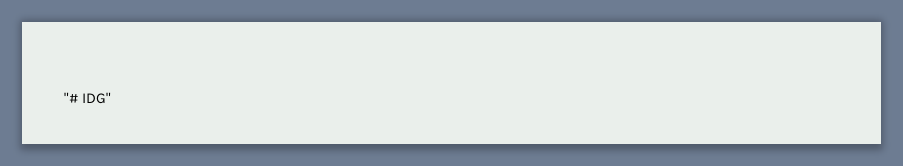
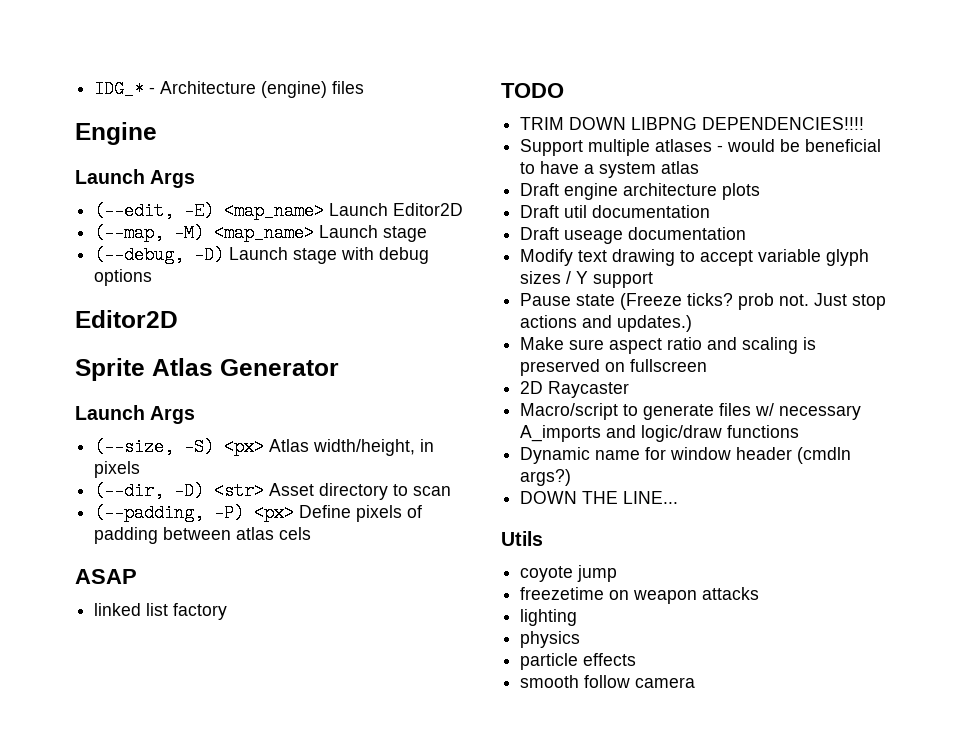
- "# IDG"
+ IDG_* - Architecture (engine) files
+ Engine
+ Launch Args
+ (--edit, -E) <map_name> Launch Editor2D
+ (--map, -M) <map_name> Launch stage
+ (--debug, -D) Launch stage with debug options
+ Editor2D
+ Sprite Atlas Generator
+ Launch Args
+ (--size, -S) <px> Atlas width/height, in pixels
+ (--dir, -D) <str> Asset directory to scan
+ (--padding, -P) <px> Define pixels of padding between atlas cels
+ ASAP
+ linked list factory
+ TODO
+ TRIM DOWN LIBPNG DEPENDENCIES!!!!
+ Support multiple atlases - would be beneficial to have a system atlas
+ Draft engine architecture plots
+ Draft util documentation
+ Draft useage documentation
+ Modify text drawing to accept variable glyph sizes / Y support
+ Pause state (Freeze ticks? prob not. Just stop actions and updates.)
+ Make sure aspect ratio and scaling is preserved on fullscreen
+ 2D Raycaster
+ Macro/script to generate files w/ necessary A_imports and logic/draw functions
+ Dynamic name for window header (cmdln args?)
+ DOWN THE LINE...
+ Utils
+ coyote jump
+ freezetime on weapon attacks
+ lighting
+ physics
+ particle effects
+ smooth follow camera

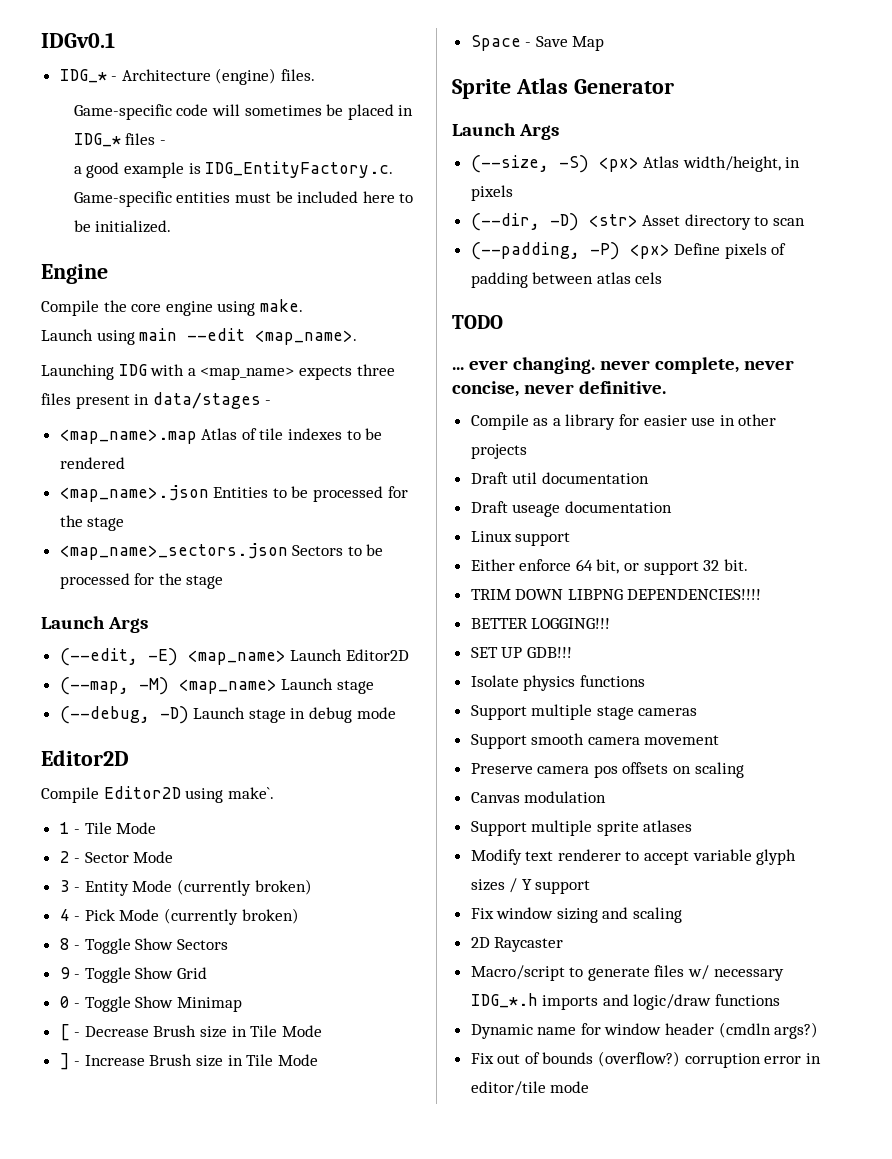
+ IDGv0.1
- IDG_* - Architecture (engine) files
+ IDG_* - Architecture (engine) files.
+ Game-specific code will sometimes be placed in IDG_* files -
+ a good example is IDG_EntityFactory.c. Game-specific entities must be included here to be initialized.
  Engine
+ Compile the core engine using make.
+ Launch using main --edit <map_name>.
+ Launching IDG with a <map_name> expects three files present in data/stages -
+ <map_name>.map Atlas of tile indexes to be rendered
+ <map_name>.json Entities to be processed for the stage
+ <map_name>_sectors.json Sectors to be processed for the stage
- (--debug, -D) Launch stage with debug options
+ (--debug, -D) Launch stage in debug mode
  Editor2D
+ Compile Editor2D using make`.
+ 1 - Tile Mode
+ 2 - Sector Mode
+ 3 - Entity Mode (currently broken)
+ 4 - Pick Mode (currently broken)
+ 8 - Toggle Show Sectors
+ 9 - Toggle Show Grid
+ 0 - Toggle Show Minimap
+ [ - Decrease Brush size in Tile Mode
+ ] - Increase Brush size in Tile Mode
+ Space - Save Map
- ASAP
- linked list factory
  TODO
- TRIM DOWN LIBPNG DEPENDENCIES!!!!
- Support multiple atlases - would be beneficial to have a system atlas
- Draft engine architecture plots
+ ... ever changing. never complete, never concise, never definitive.
+ Compile as a library for easier use in other projects
+ Linux support
+ Either enforce 64 bit, or support 32 bit.
+ TRIM DOWN LIBPNG DEPENDENCIES!!!!
+ BETTER LOGGING!!!
+ SET UP GDB!!!
+ Isolate physics functions
+ Support multiple stage cameras
+ Support smooth camera movement
+ Preserve camera pos offsets on scaling
+ Canvas modulation
+ Support multiple sprite atlases
- Modify text drawing to accept variable glyph sizes / Y support
+ Modify text renderer to accept variable glyph sizes / Y support
- Pause state (Freeze ticks? prob not. Just stop actions and updates.)
- Make sure aspect ratio and scaling is preserved on fullscreen
+ Fix window sizing and scaling
- Macro/script to generate files w/ necessary A_imports and logic/draw functions
+ Macro/script to generate files w/ necessary IDG_*.h imports and logic/draw functions
- DOWN THE LINE...
- Utils
- coyote jump
- freezetime on weapon attacks
- lighting
- physics
- particle effects
- smooth follow camera
+ Fix out of bounds (overflow?) corruption error in editor/tile mode

